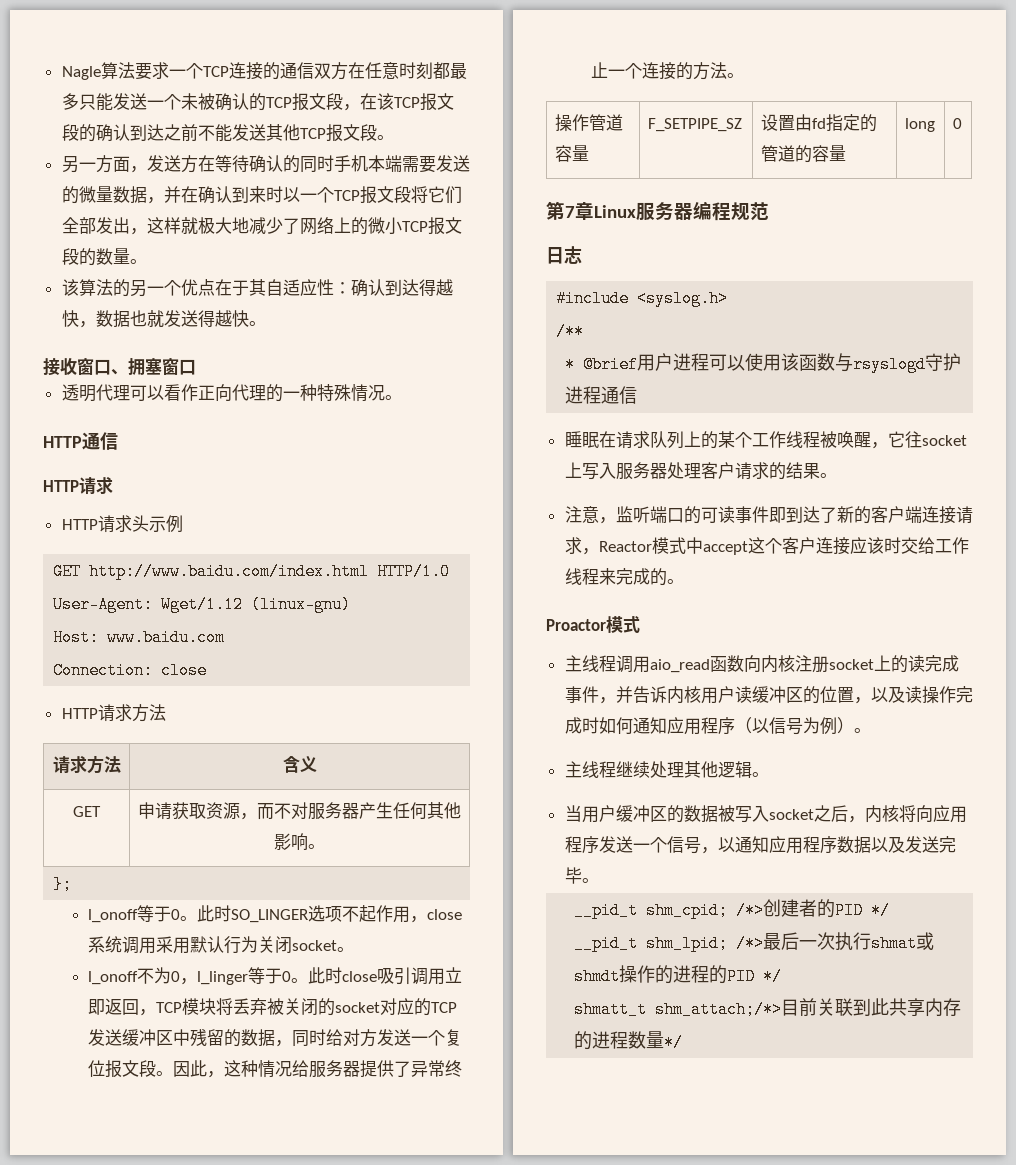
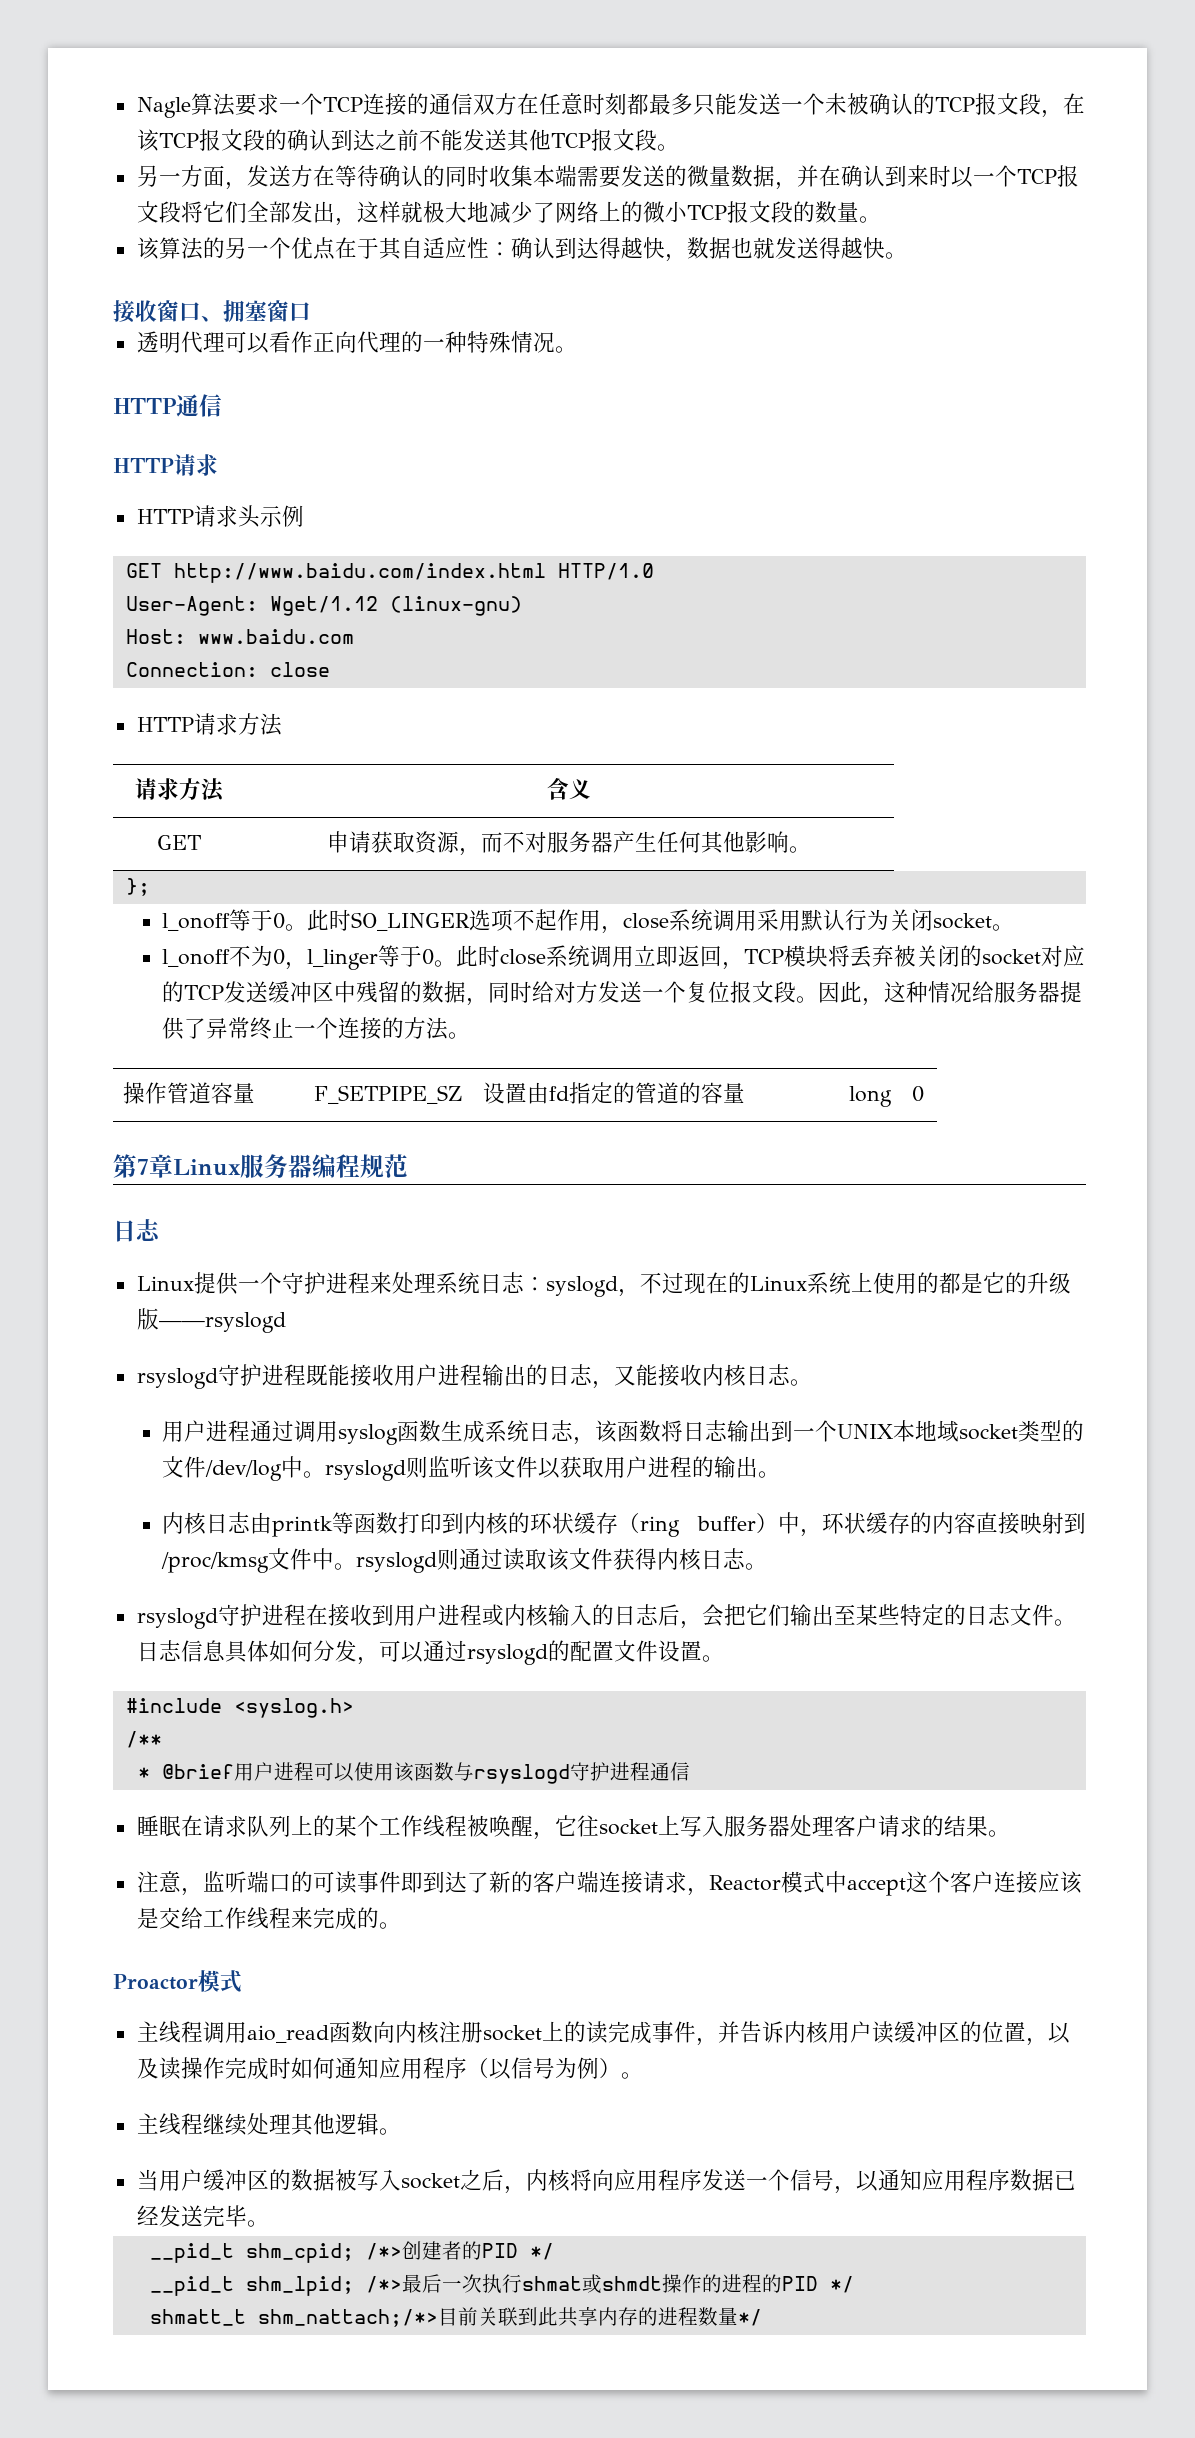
- 另一方面，发送方在等待确认的同时手机本端需要发送的微量数据，并在确认到来时以一个TCP报文段将它们全部发出，这样就极大地减少了网络上的微小TCP报文段的数量。
+ 另一方面，发送方在等待确认的同时收集本端需要发送的微量数据，并在确认到来时以一个TCP报文段将它们全部发出，这样就极大地减少了网络上的微小TCP报文段的数量。
- 此时close吸引调用立即返回，TCP模块将丢弃被关闭的socket对应的TCP发送缓冲区中残留的数据，同时给对方发送一个复位报文段。
+ 此时close系统调用立即返回，TCP模块将丢弃被关闭的socket对应的TCP发送缓冲区中残留的数据，同时给对方发送一个复位报文段。
+ Linux提供一个守护进程来处理系统日志：syslogd，不过现在的Linux系统上使用的都是它的升级版——rsyslogd
+ rsyslogd守护进程既能接收用户进程输出的日志，又能接收内核日志。
+ 用户进程通过调用syslog函数生成系统日志，该函数将日志输出到一个UNIX本地域socket类型的文件/dev/log中。rsyslogd则监听该文件以获取用户进程的输出。
+ 内核日志由printk等函数打印到内核的环状缓存（ring buffer）中，环状缓存的内容直接映射到/proc/kmsg文件中。rsyslogd则通过读取该文件获得内核日志。
+ rsyslogd守护进程在接收到用户进程或内核输入的日志后，会把它们输出至某些特定的日志文件。日志信息具体如何分发，可以通过rsyslogd的配置文件设置。
- 注意，监听端口的可读事件即到达了新的客户端连接请求，Reactor模式中accept这个客户连接应该时交给工作线程来完成的。
+ 注意，监听端口的可读事件即到达了新的客户端连接请求，Reactor模式中accept这个客户连接应该是交给工作线程来完成的。
- 当用户缓冲区的数据被写入socket之后，内核将向应用程序发送一个信号，以通知应用程序数据以及发送完毕。
+ 当用户缓冲区的数据被写入socket之后，内核将向应用程序发送一个信号，以通知应用程序数据已经发送完毕。
- shmatt_t shm_attach;/*>目前关联到此共享内存的进程数量*/
+ shmatt_t shm_nattach;/*>目前关联到此共享内存的进程数量*/

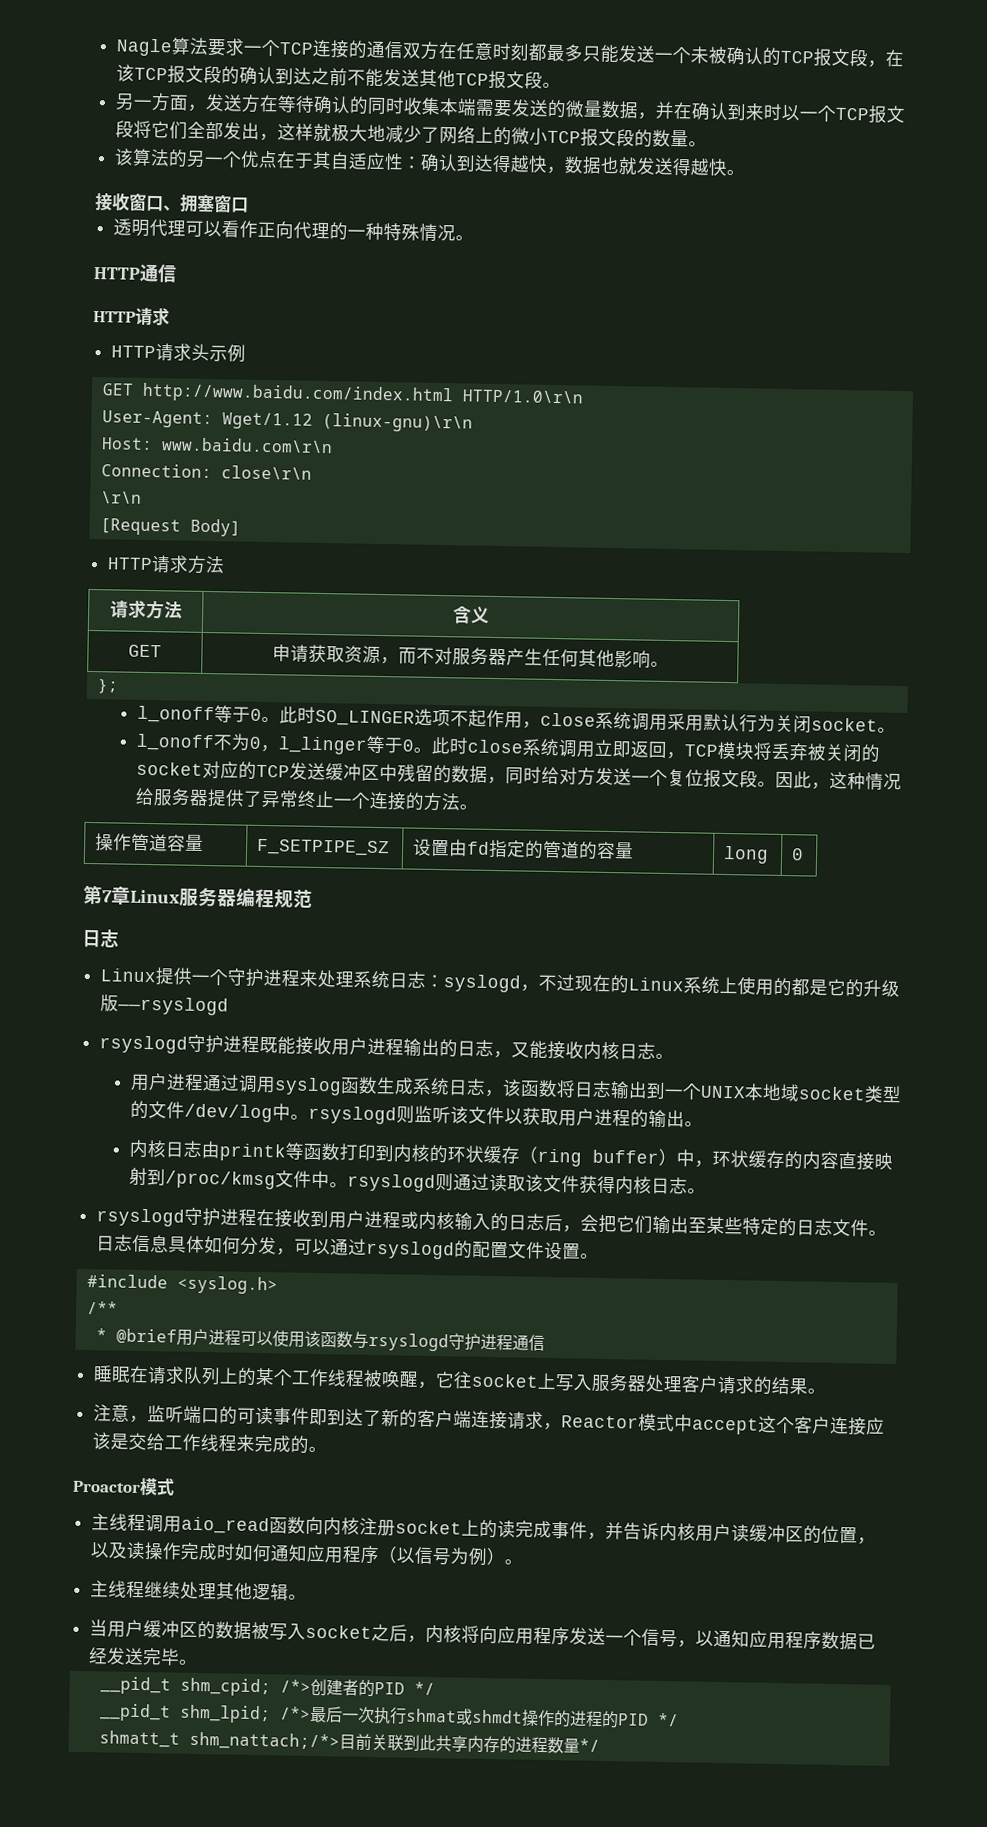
- GET http://www.baidu.com/index.html HTTP/1.0
+ GET http://www.baidu.com/index.html HTTP/1.0\r\n
- User-Agent: Wget/1.12 (linux-gnu)
+ User-Agent: Wget/1.12 (linux-gnu)\r\n
- Host: www.baidu.com
+ Host: www.baidu.com\r\n
- Connection: close
+ Connection: close\r\n
+ \r\n
+ [Request Body]

